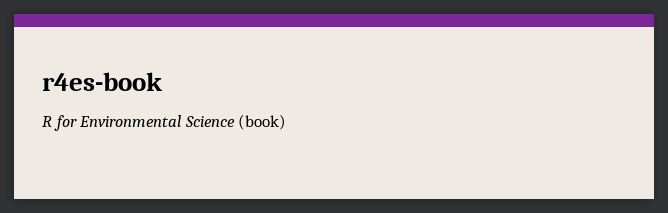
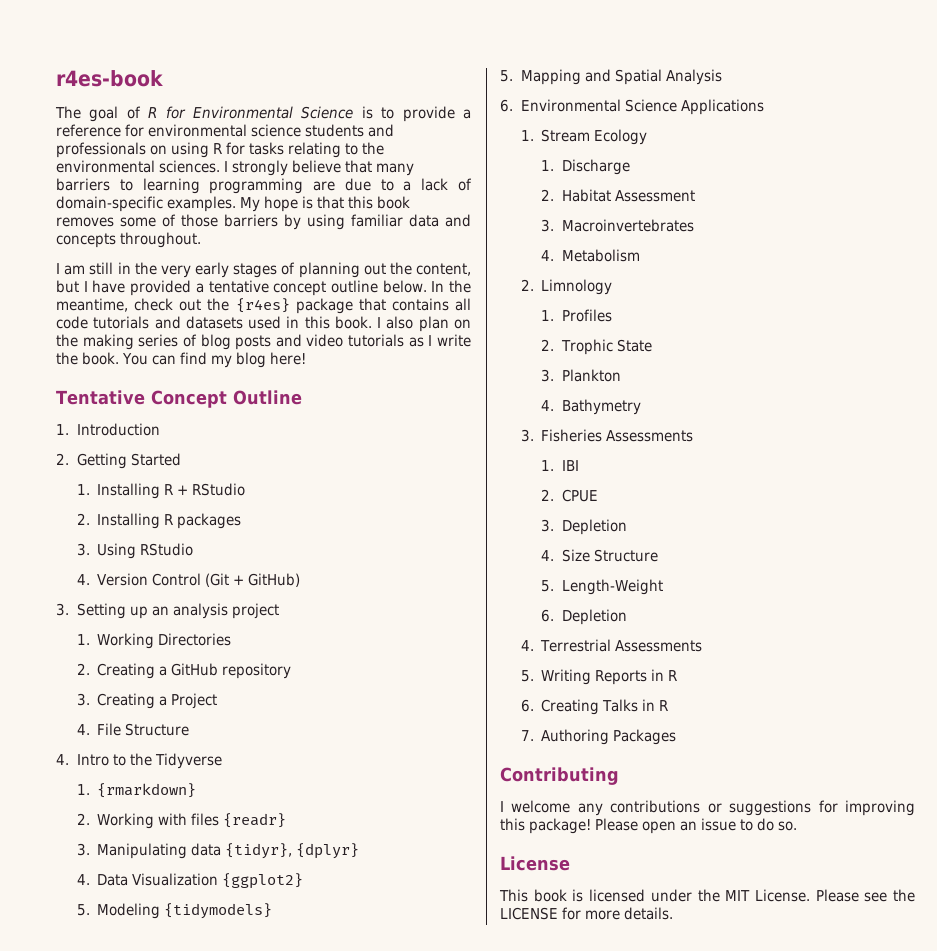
- R for Environmental Science (book)
+ The goal of R for Environmental Science is to provide a reference for environmental science students and professionals on using R for tasks relating to the environmental sciences. I strongly believe that many barriers to learning programming are due to a lack of domain-specific examples. My hope is that this book removes some of those barriers by using familiar data and concepts throughout.
+ I am still in the very early stages of planning out the content, but I have provided a tentative concept outline below. In the meantime, check out the {r4es} package that contains all code tutorials and datasets used in this book. I also plan on the making series of blog posts and video tutorials as I write the book. You can find my blog here!
+ Tentative Concept Outline
+ 1. Introduction
+ 2. Getting Started
+ 1. Installing R + RStudio
+ 2. Installing R packages
+ 3. Using RStudio
+ 4. Version Control (Git + GitHub)
+ 3. Setting up an analysis project
+ 1. Working Directories
+ 2. Creating a GitHub repository
+ 3. Creating a Project
+ 4. File Structure
+ 4. Intro to the Tidyverse
+ 1. {rmarkdown}
+ 2. Working with files {readr}
+ 3. Manipulating data {tidyr}, {dplyr}
+ 4. Data Visualization {ggplot2}
+ 5. Modeling {tidymodels}
+ 5. Mapping and Spatial Analysis
+ 6. Environmental Science Applications
+ 1. Stream Ecology
+ 1. Discharge
+ 2. Habitat Assessment
+ 3. Macroinvertebrates
+ 4. Metabolism
+ 2. Limnology
+ 1. Profiles
+ 2. Trophic State
+ 3. Plankton
+ 4. Bathymetry
+ 3. Fisheries Assessments
+ 1. IBI
+ 2. CPUE
+ 3. Depletion
+ 4. Size Structure
+ 5. Length-Weight
+ 6. Depletion
+ 4. Terrestrial Assessments
+ 5. Writing Reports in R
+ 6. Creating Talks in R
+ 7. Authoring Packages
+ Contributing
+ I welcome any contributions or suggestions for improving this package! Please open an issue to do so.
+ License
+ This book is licensed under the MIT License. Please see the LICENSE for more details.

